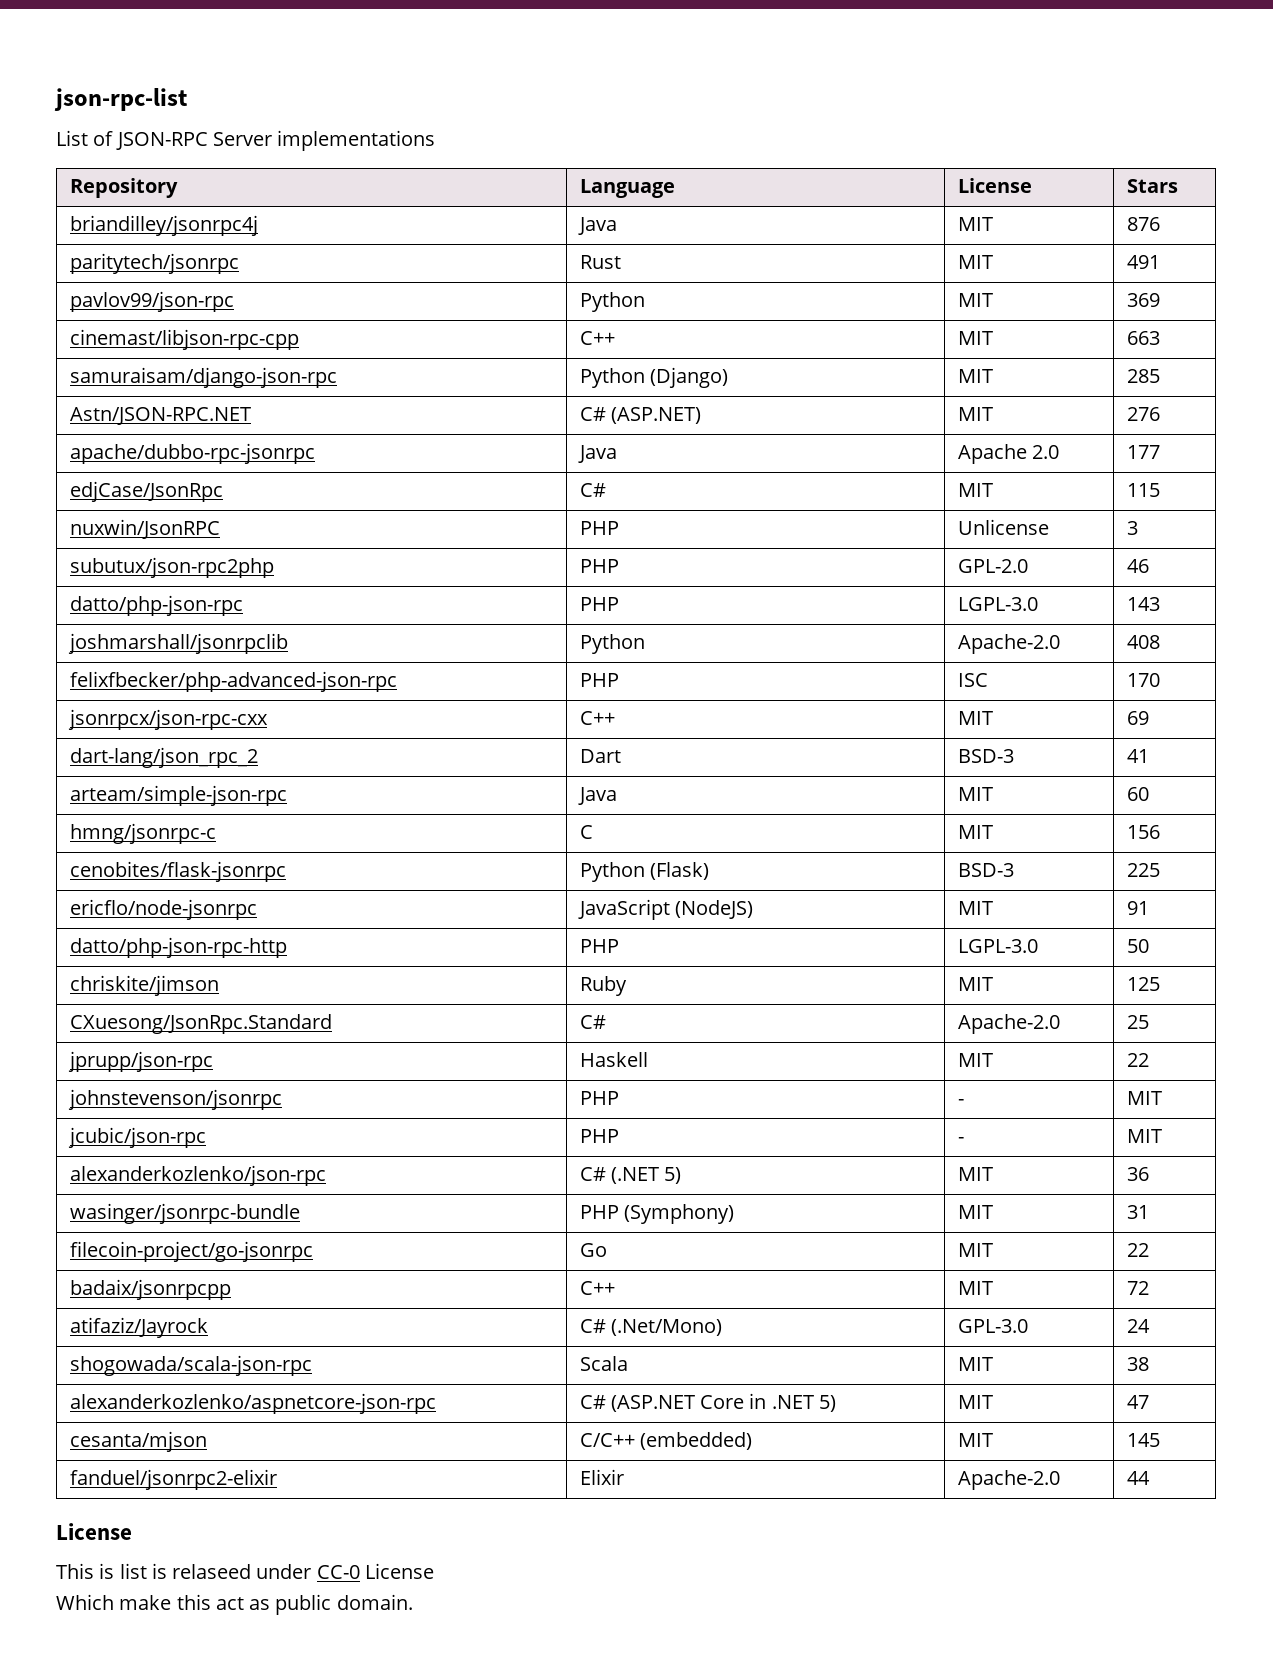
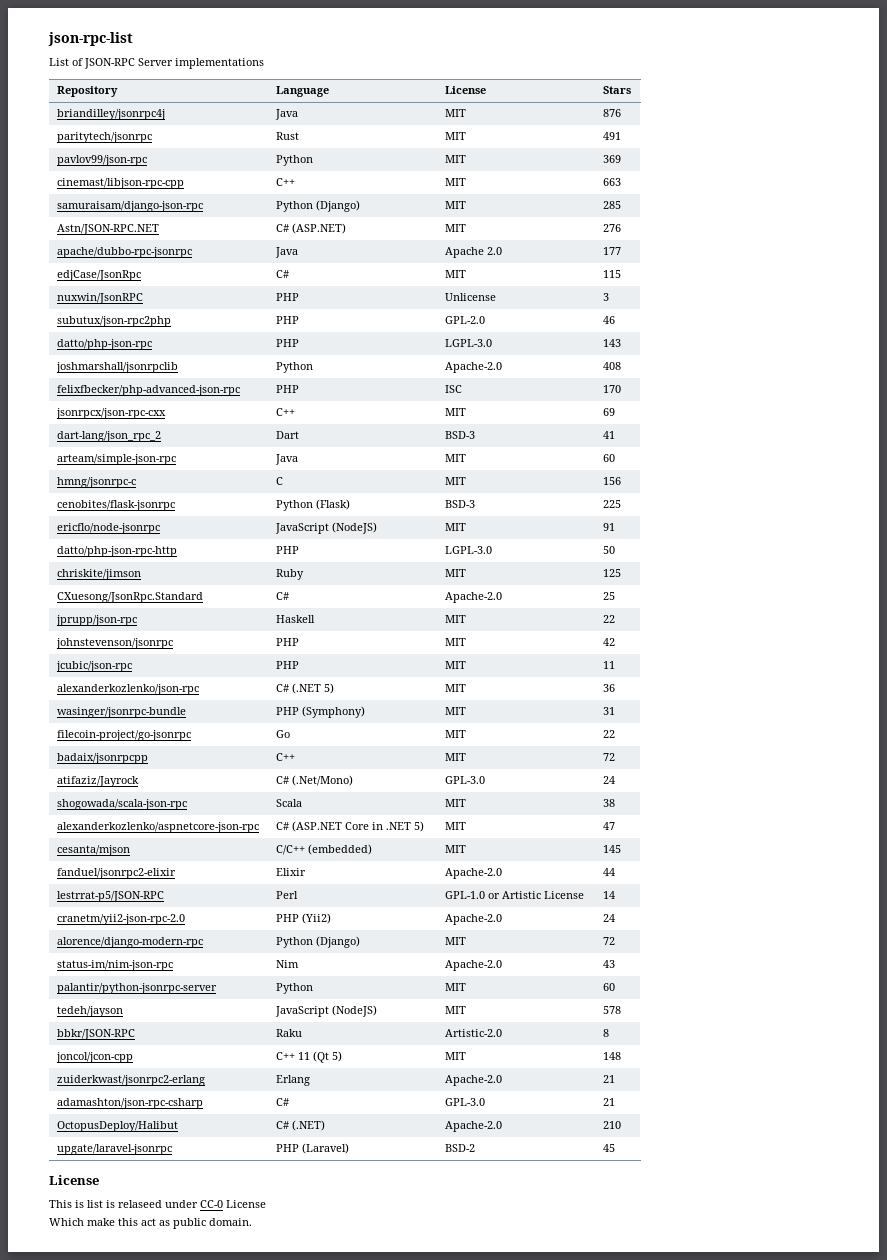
- johnstevenson/jsonrpc | PHP | - | MIT
+ johnstevenson/jsonrpc | PHP | MIT | 42
- jcubic/json-rpc | PHP | - | MIT
+ jcubic/json-rpc | PHP | MIT | 11
+ lestrrat-p5/JSON-RPC | Perl | GPL-1.0 or Artistic License | 14
+ cranetm/yii2-json-rpc-2.0 | PHP (Yii2) | Apache-2.0 | 24
+ alorence/django-modern-rpc | Python (Django) | MIT | 72
+ status-im/nim-json-rpc | Nim | Apache-2.0 | 43
+ palantir/python-jsonrpc-server | Python | MIT | 60
+ tedeh/jayson | JavaScript (NodeJS) | MIT | 578
+ bbkr/JSON-RPC | Raku | Artistic-2.0 | 8
+ joncol/jcon-cpp | C++ 11 (Qt 5) | MIT | 148
+ zuiderkwast/jsonrpc2-erlang | Erlang | Apache-2.0 | 21
+ adamashton/json-rpc-csharp | C# | GPL-3.0 | 21
+ OctopusDeploy/Halibut | C# (.NET) | Apache-2.0 | 210
+ upgate/laravel-jsonrpc | PHP (Laravel) | BSD-2 | 45

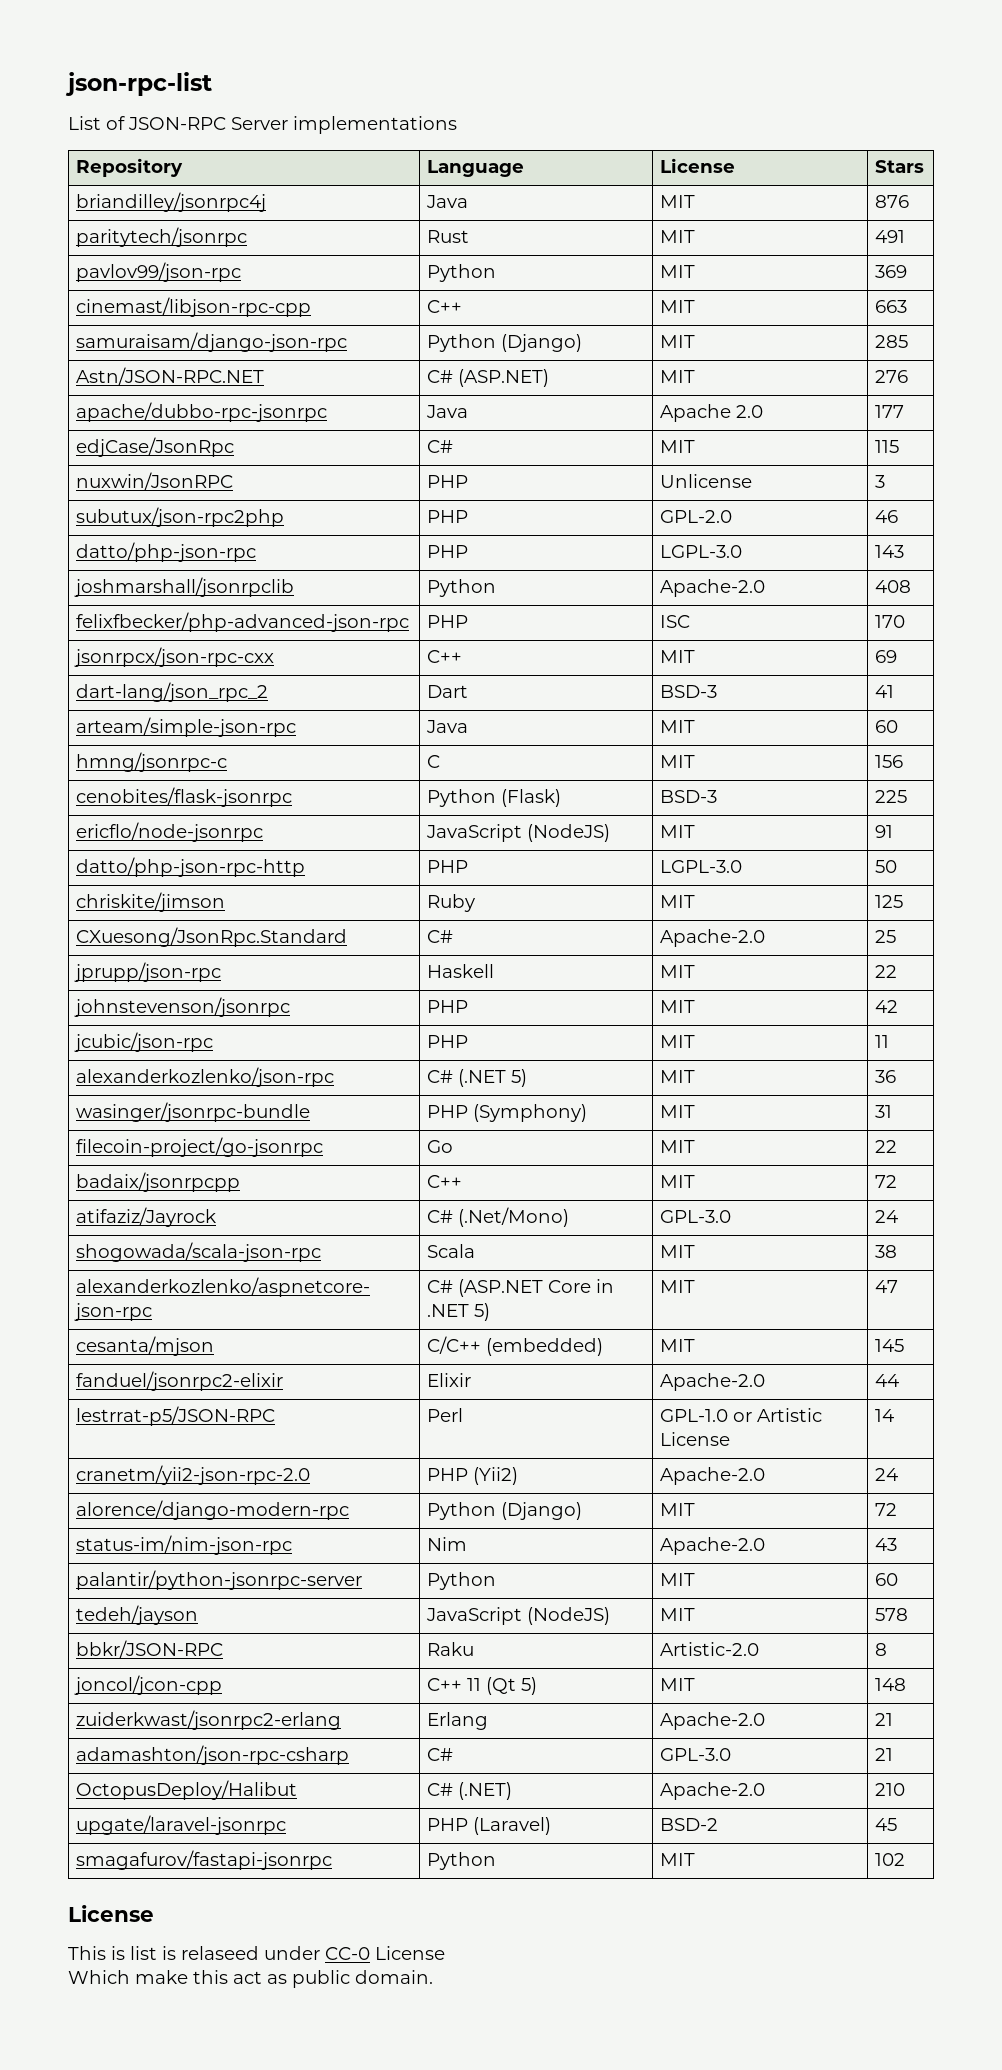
+ smagafurov/fastapi-jsonrpc | Python | MIT | 102

